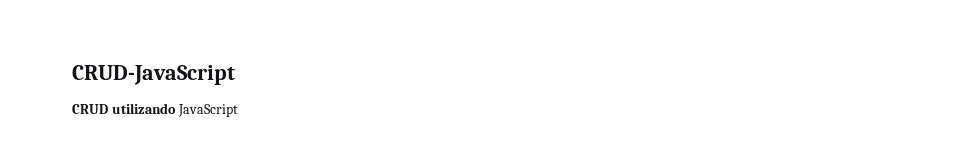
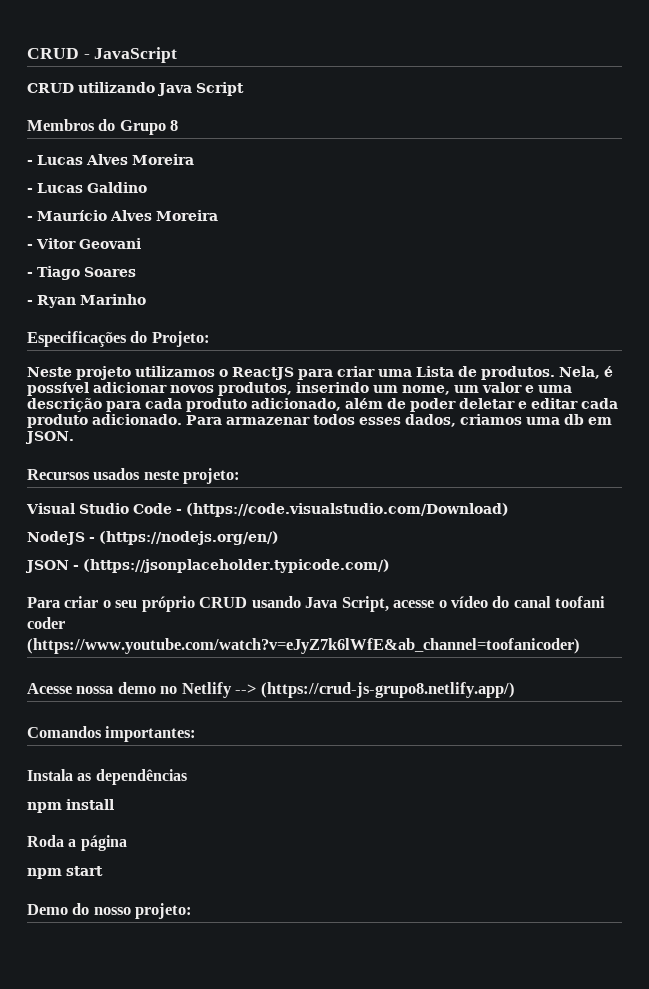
- CRUD-JavaScript
+ CRUD - JavaScript
- CRUD utilizando JavaScript
+ CRUD utilizando Java Script
+ Membros do Grupo 8
+ - Lucas Alves Moreira
+ - Lucas Galdino
+ - Maurício Alves Moreira
+ - Vitor Geovani
+ - Tiago Soares
+ - Ryan Marinho
+ Especificações do Projeto:
+ Neste projeto utilizamos o ReactJS para criar uma Lista de produtos. Nela, é possível adicionar novos produtos, inserindo um nome, um valor e uma descrição para cada produto adicionado, além de poder deletar e editar cada produto adicionado. Para armazenar todos esses dados, criamos uma db em JSON.
+ Recursos usados neste projeto:
+ Visual Studio Code - (https://code.visualstudio.com/Download)
+ NodeJS - (https://nodejs.org/en/)
+ JSON - (https://jsonplaceholder.typicode.com/)
+ Para criar o seu próprio CRUD usando Java Script, acesse o vídeo do canal toofani coder (https://www.youtube.com/watch?v=eJyZ7k6lWfE&ab_channel=toofanicoder)
+ Acesse nossa demo no Netlify --> (https://crud-js-grupo8.netlify.app/)
+ Comandos importantes:
+ Instala as dependências
+ npm install
+ Roda a página
+ npm start
+ Demo do nosso projeto:

